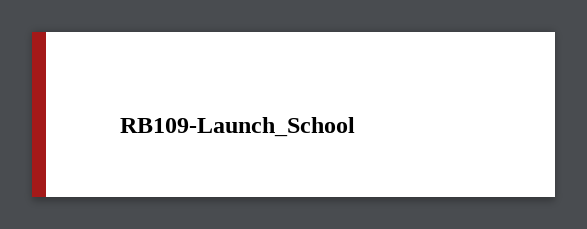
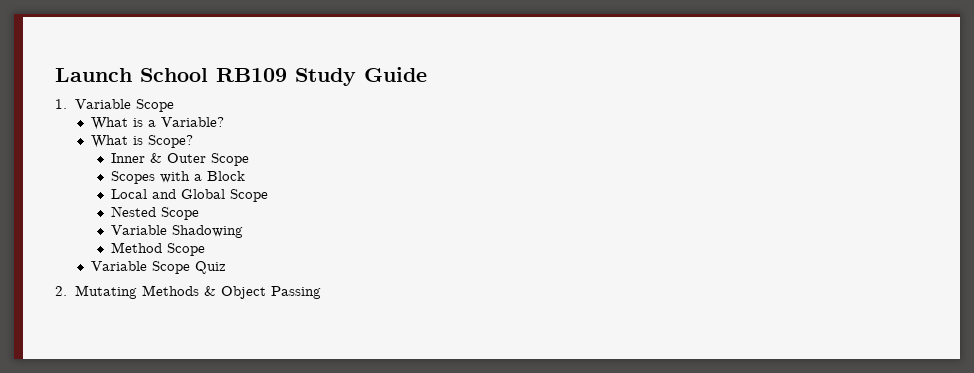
- RB109-Launch_School
+ Launch School RB109 Study Guide
+ 1. Variable Scope
+ What is a Variable?
+ What is Scope?
+ Inner & Outer Scope
+ Scopes with a Block
+ Local and Global Scope
+ Nested Scope
+ Variable Shadowing
+ Method Scope
+ Variable Scope Quiz
+ 2. Mutating Methods & Object Passing

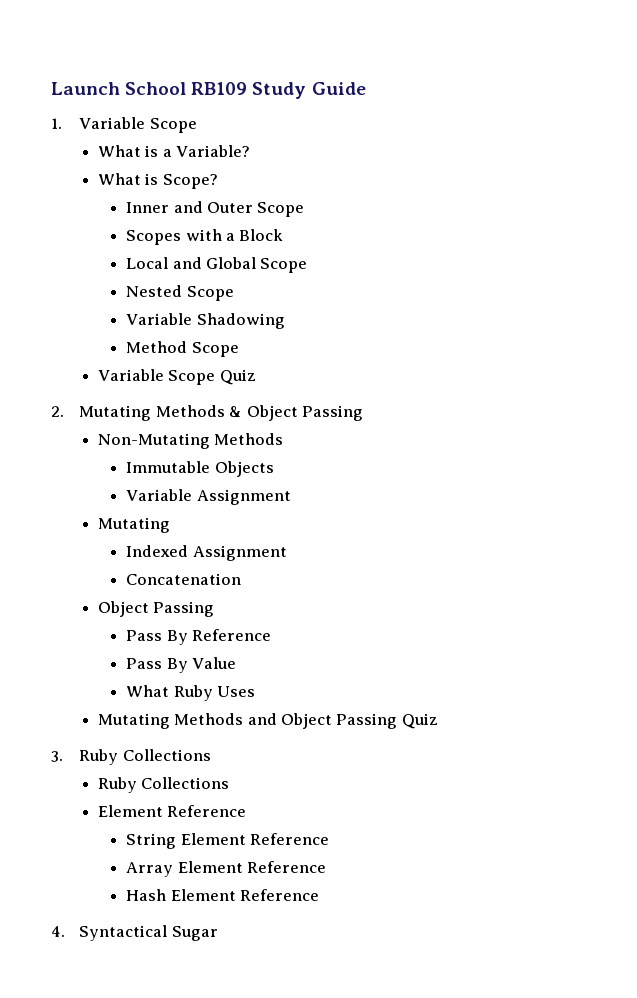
- Inner & Outer Scope
+ Inner and Outer Scope
+ Non-Mutating Methods
+ Immutable Objects
+ Variable Assignment
+ Mutating
+ Indexed Assignment
+ Concatenation
+ Object Passing
+ Pass By Reference
+ Pass By Value
+ What Ruby Uses
+ Mutating Methods and Object Passing Quiz
+ 3. Ruby Collections
+ Ruby Collections
+ Element Reference
+ String Element Reference
+ Array Element Reference
+ Hash Element Reference
+ 4. Syntactical Sugar

